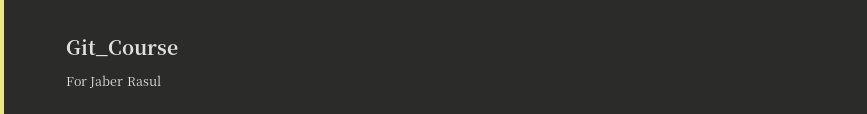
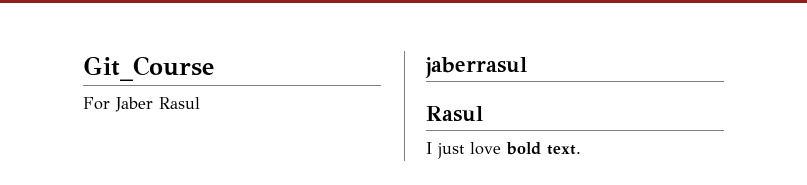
+ jaberrasul
+ Rasul
+ I just love bold text.

